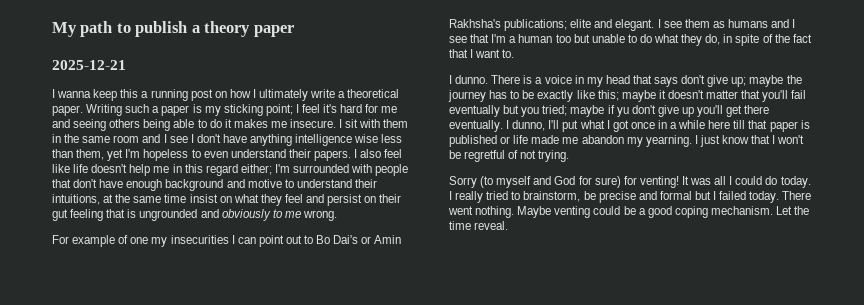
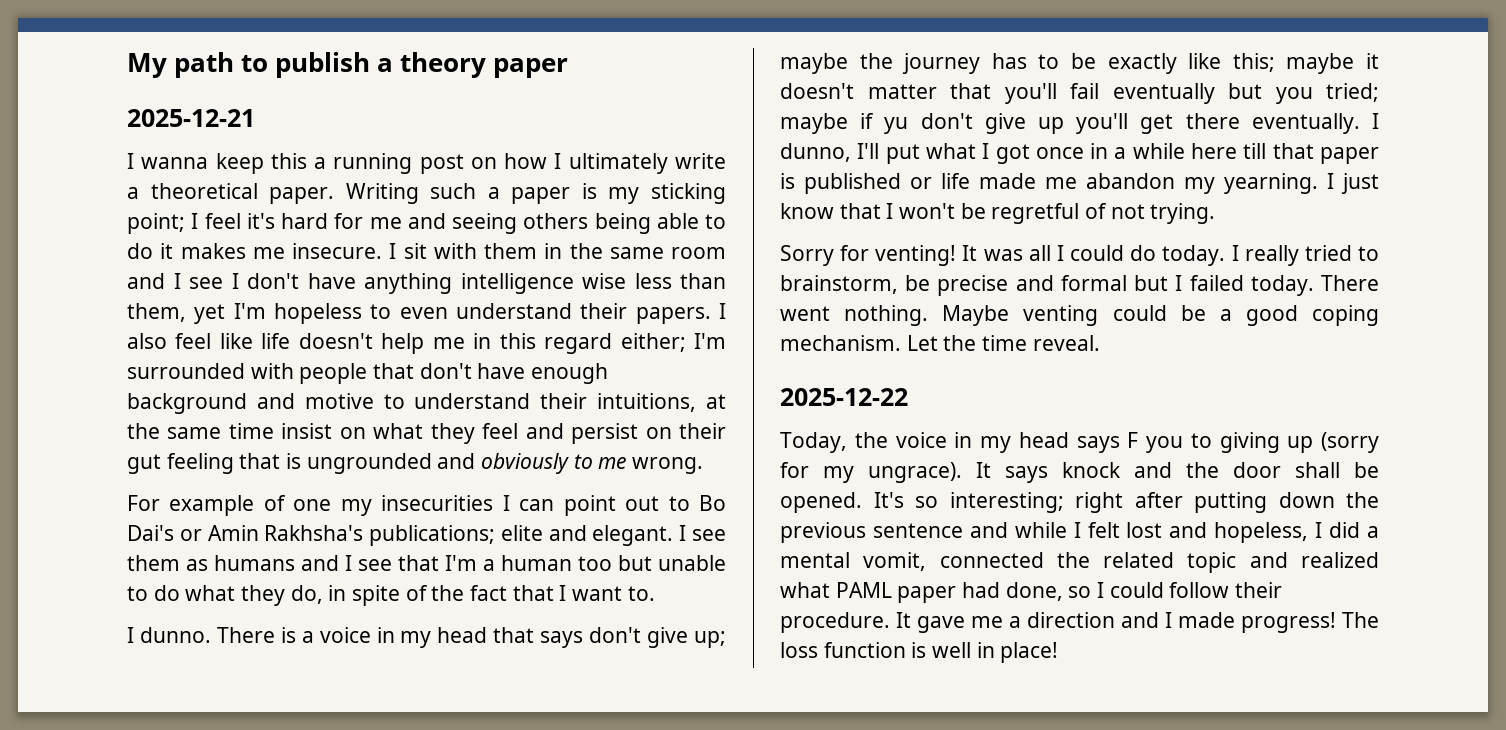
- Sorry (to myself and God for sure) for venting!
+ Sorry for venting!
+ 2025-12-22
+ Today, the voice in my head says F you to giving up (sorry for my ungrace). It says knock and the door shall be opened. It's so interesting; right after putting down the previous sentence and while I felt lost and hopeless, I did a mental vomit, connected the related topic and realized what PAML paper had done, so I could follow their procedure. It gave me a direction and I made progress! The loss function is well in place!

